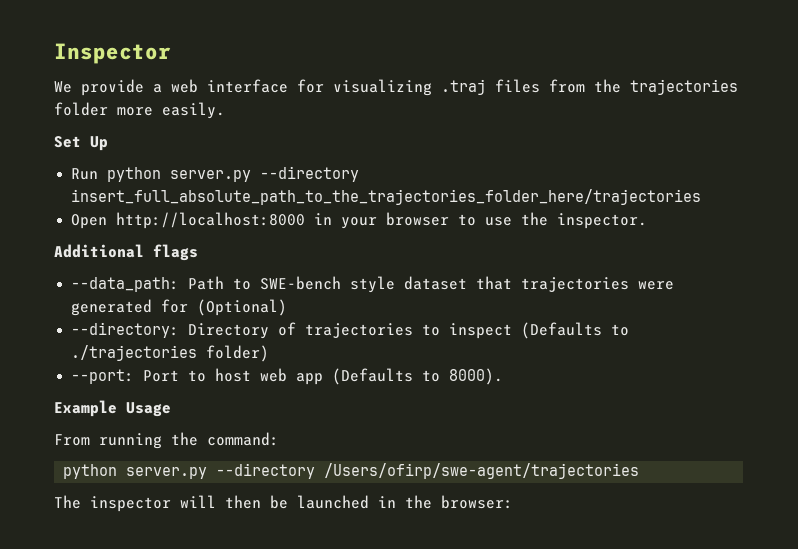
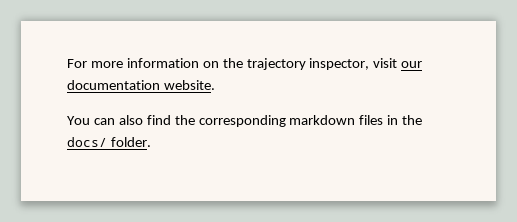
- Inspector
- We provide a web interface for visualizing .traj files from the trajectories folder more easily.
- Set Up
- Run python server.py --directory insert_full_absolute_path_to_the_trajectories_folder_here/trajectories
- Open http://localhost:8000 in your browser to use the inspector.
- Additional flags
- --data_path: Path to SWE-bench style dataset that trajectories were generated for (Optional)
- --directory: Directory of trajectories to inspect (Defaults to ./trajectories folder)
- --port: Port to host web app (Defaults to 8000).
- Example Usage
- From running the command:
- python server.py --directory /Users/ofirp/swe-agent/trajectories
- The inspector will then be launched in the browser:
+ For more information on the trajectory inspector, visit our documentation website.
+ You can also find the corresponding markdown files in the docs/ folder.

